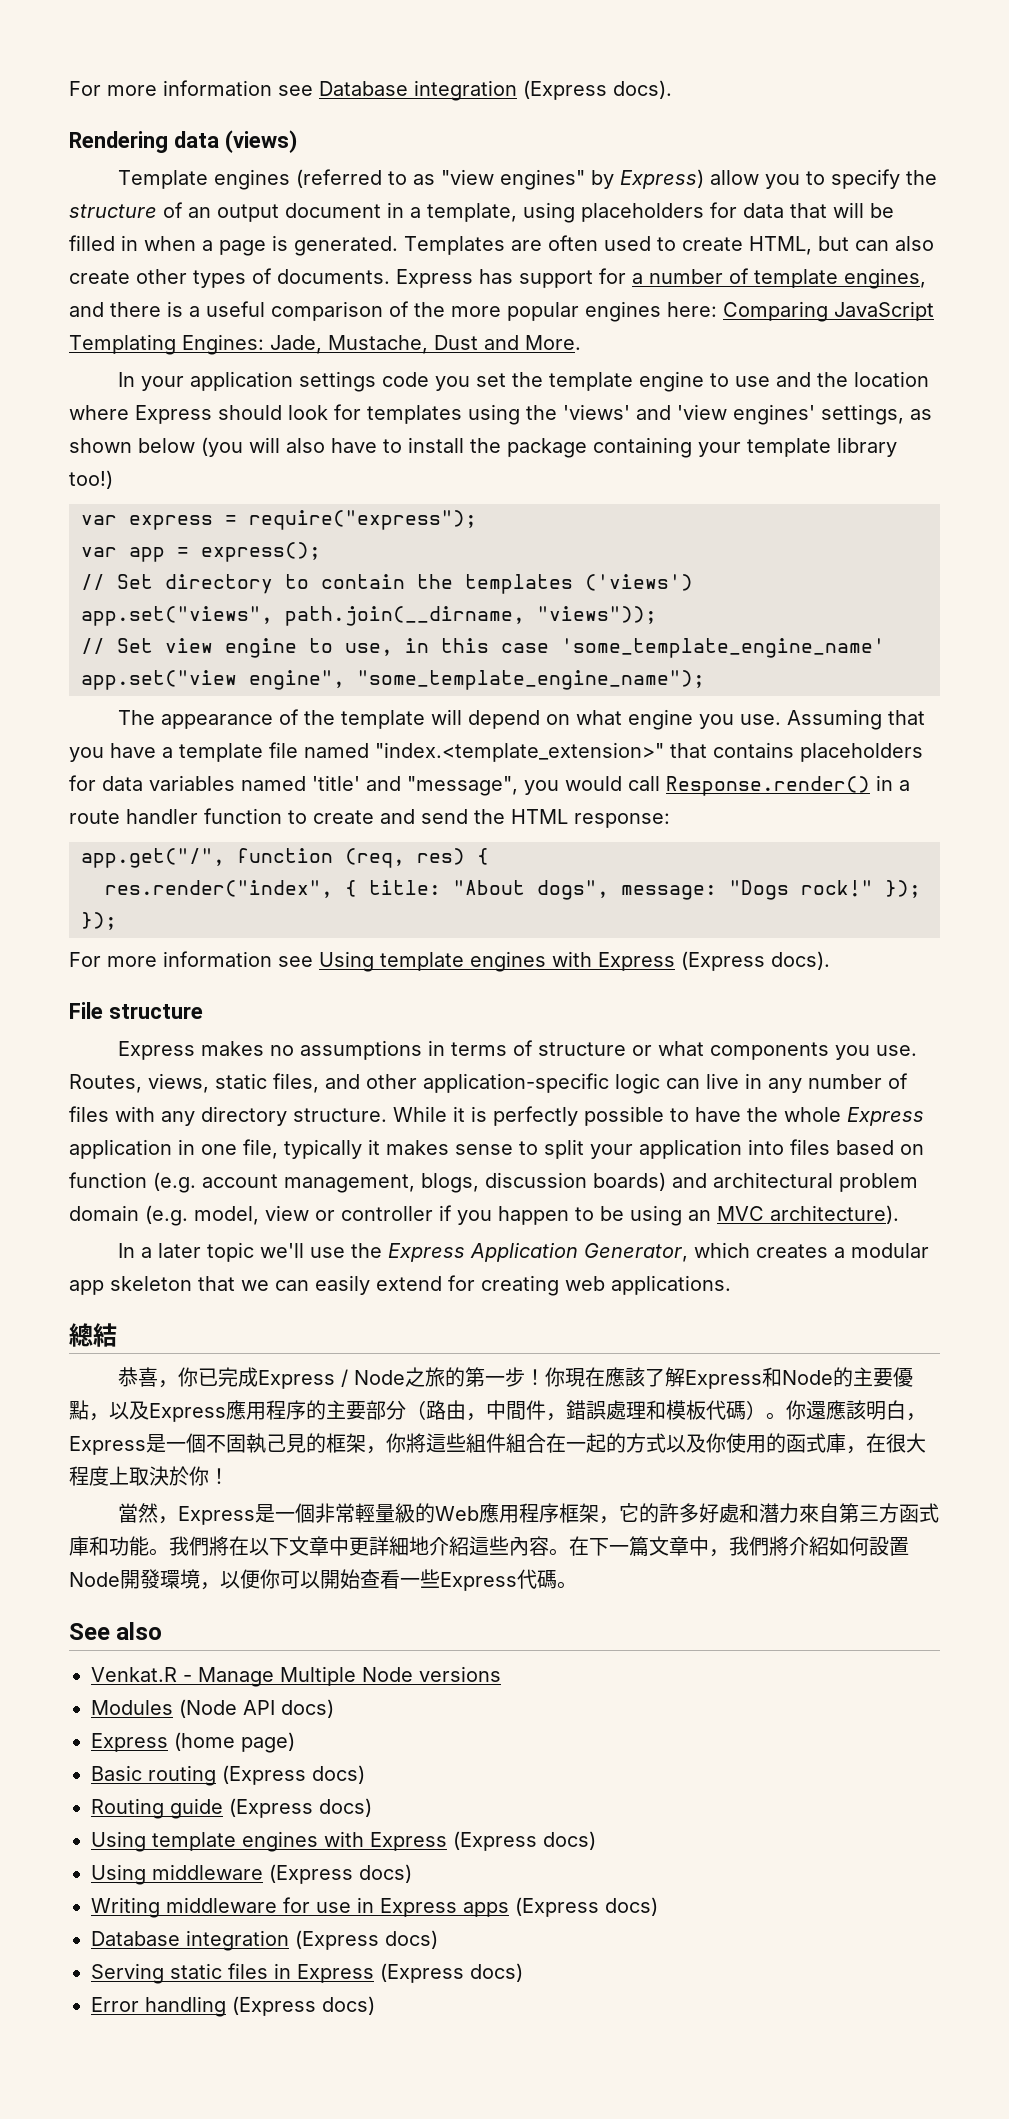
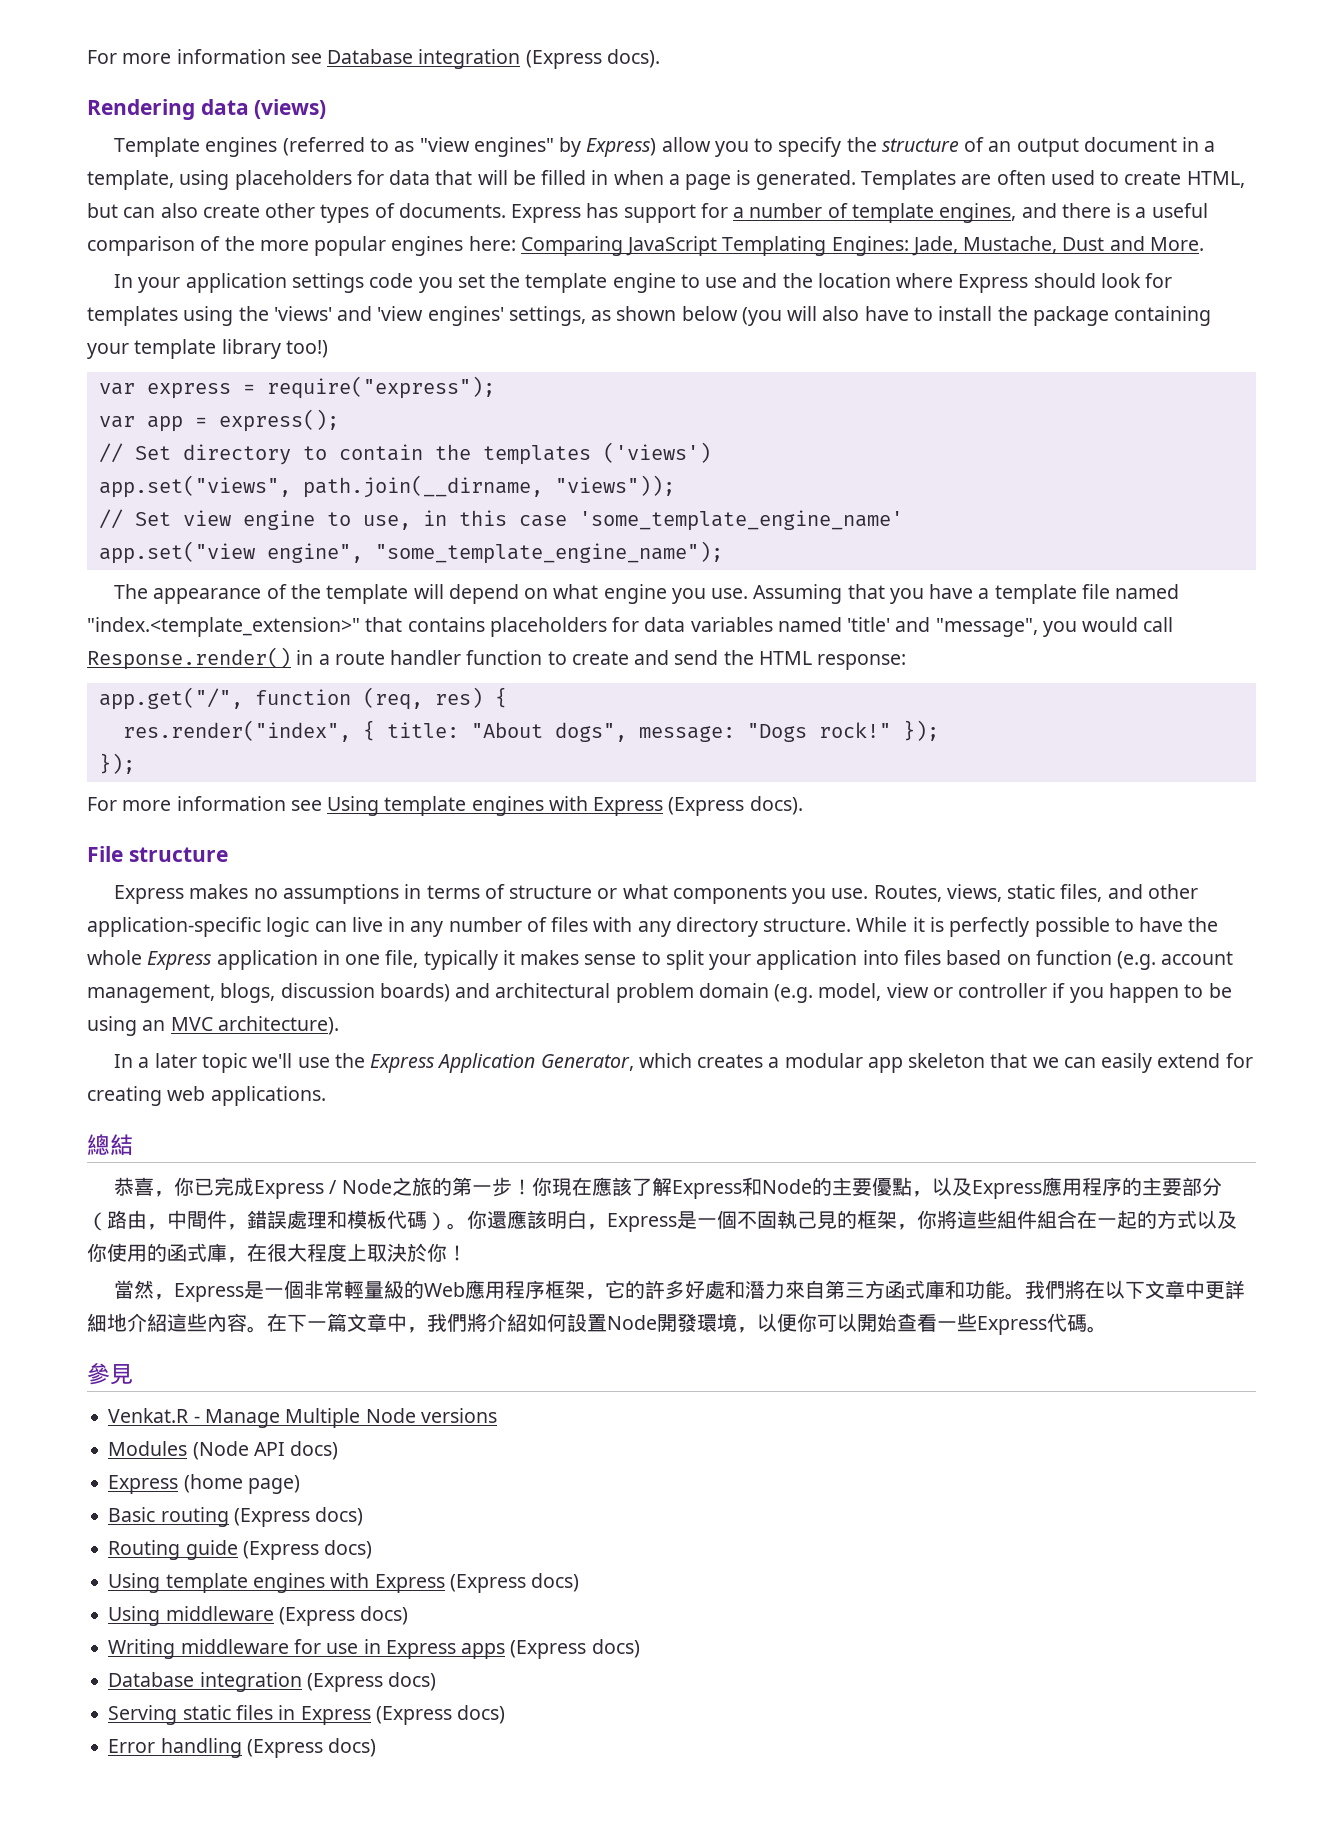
- See also
+ 參見

